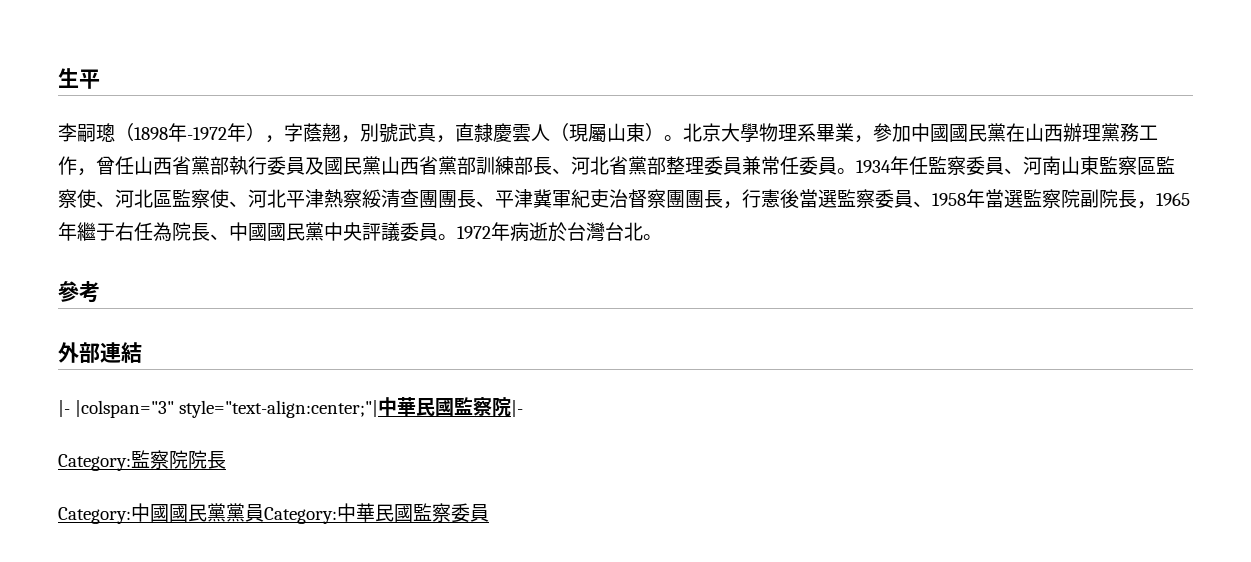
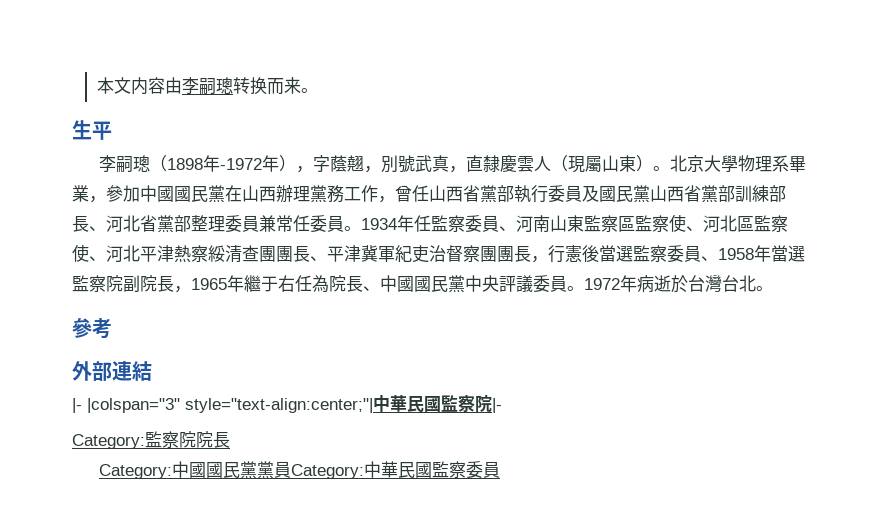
+ 本文内容由李嗣璁转换而来。

